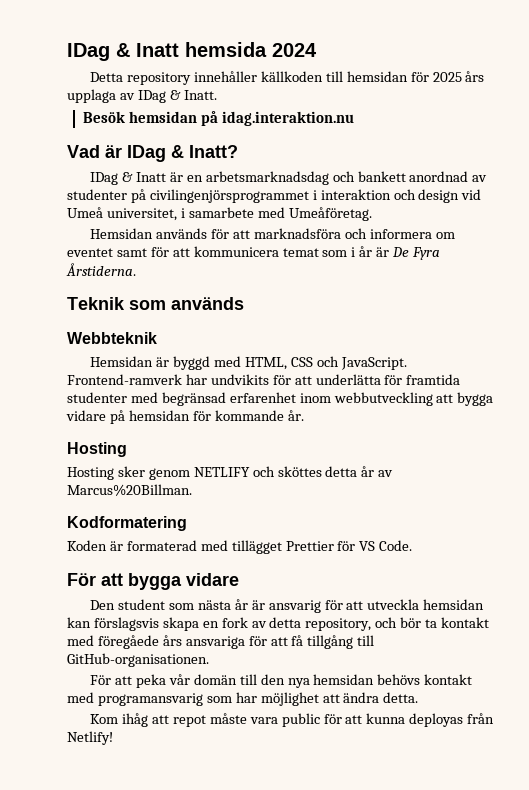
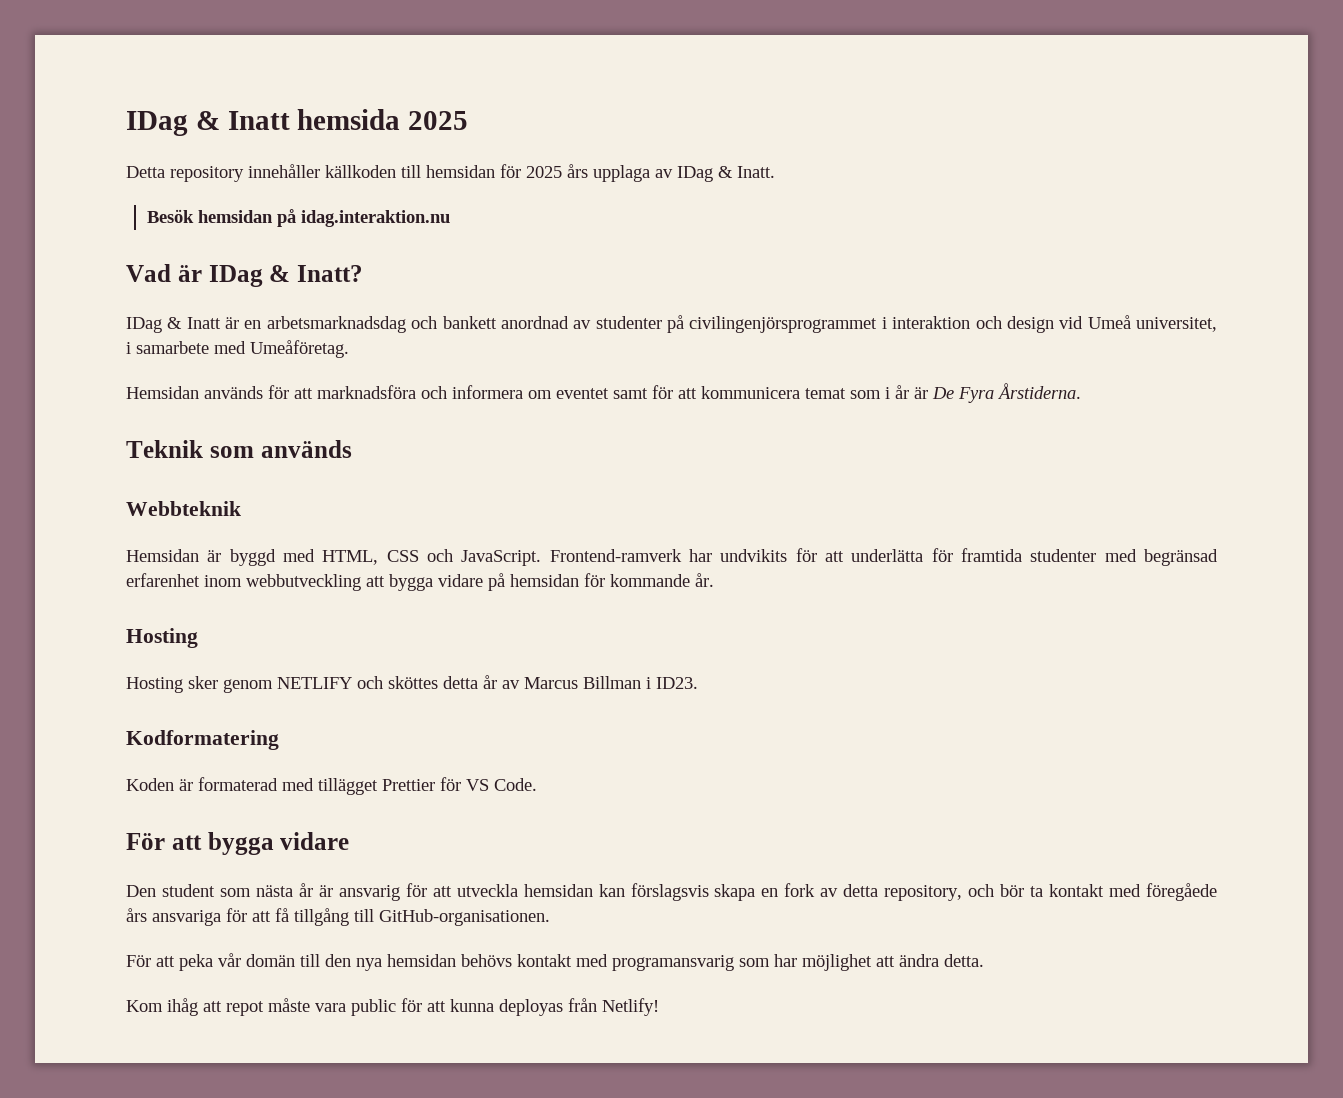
- IDag & Inatt hemsida 2024
+ IDag & Inatt hemsida 2025
- Hosting sker genom NETLIFY och sköttes detta år av Marcus%20Billman.
+ Hosting sker genom NETLIFY och sköttes detta år av Marcus Billman i ID23.

